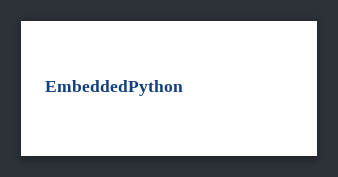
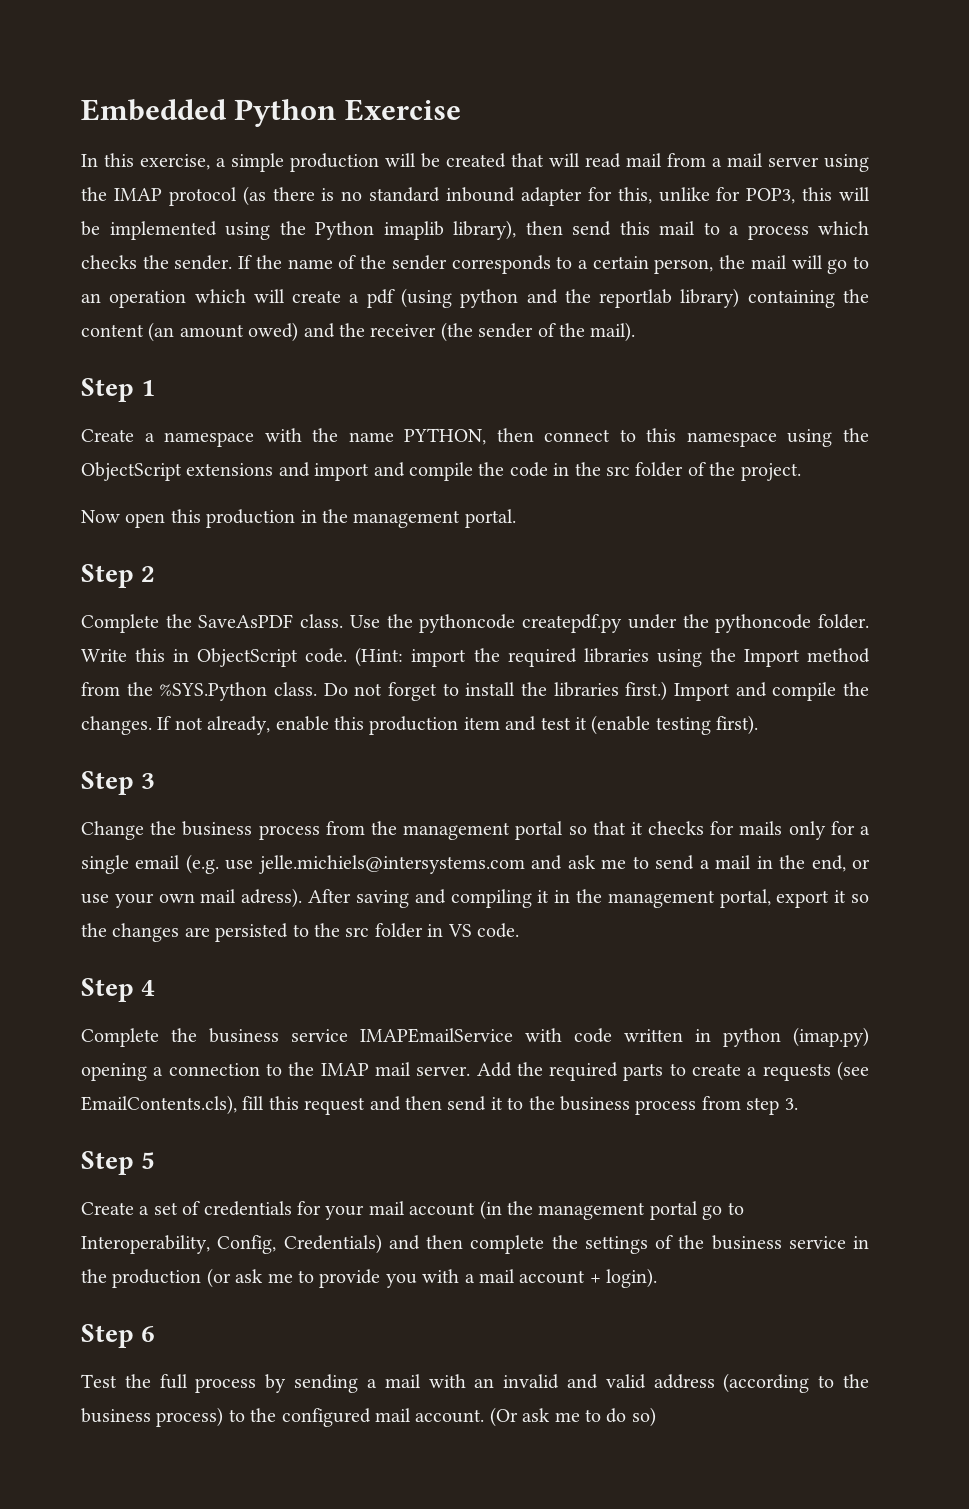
- EmbeddedPython
+ Embedded Python Exercise
+ In this exercise, a simple production will be created that will read mail from a mail server using the IMAP protocol (as there is no standard inbound adapter for this, unlike for POP3, this will be implemented using the Python imaplib library), then send this mail to a process which checks the sender. If the name of the sender corresponds to a certain person, the mail will go to an operation which will create a pdf (using python and the reportlab library) containing the content (an amount owed) and the receiver (the sender of the mail).
+ Step 1
+ Create a namespace with the name PYTHON, then connect to this namespace using the ObjectScript extensions and import and compile the code in the src folder of the project.
+ Now open this production in the management portal.
+ Step 2
+ Complete the SaveAsPDF class. Use the pythoncode createpdf.py under the pythoncode folder. Write this in ObjectScript code. (Hint: import the required libraries using the Import method from the %SYS.Python class. Do not forget to install the libraries first.) Import and compile the changes. If not already, enable this production item and test it (enable testing first).
+ Step 3
+ Change the business process from the management portal so that it checks for mails only for a single email (e.g. use jelle.michiels@intersystems.com and ask me to send a mail in the end, or use your own mail adress). After saving and compiling it in the management portal, export it so the changes are persisted to the src folder in VS code.
+ Step 4
+ Complete the business service IMAPEmailService with code written in python (imap.py) opening a connection to the IMAP mail server. Add the required parts to create a requests (see EmailContents.cls), fill this request and then send it to the business process from step 3.
+ Step 5
+ Create a set of credentials for your mail account (in the management portal go to Interoperability, Config, Credentials) and then complete the settings of the business service in the production (or ask me to provide you with a mail account + login).
+ Step 6
+ Test the full process by sending a mail with an invalid and valid address (according to the business process) to the configured mail account. (Or ask me to do so)

